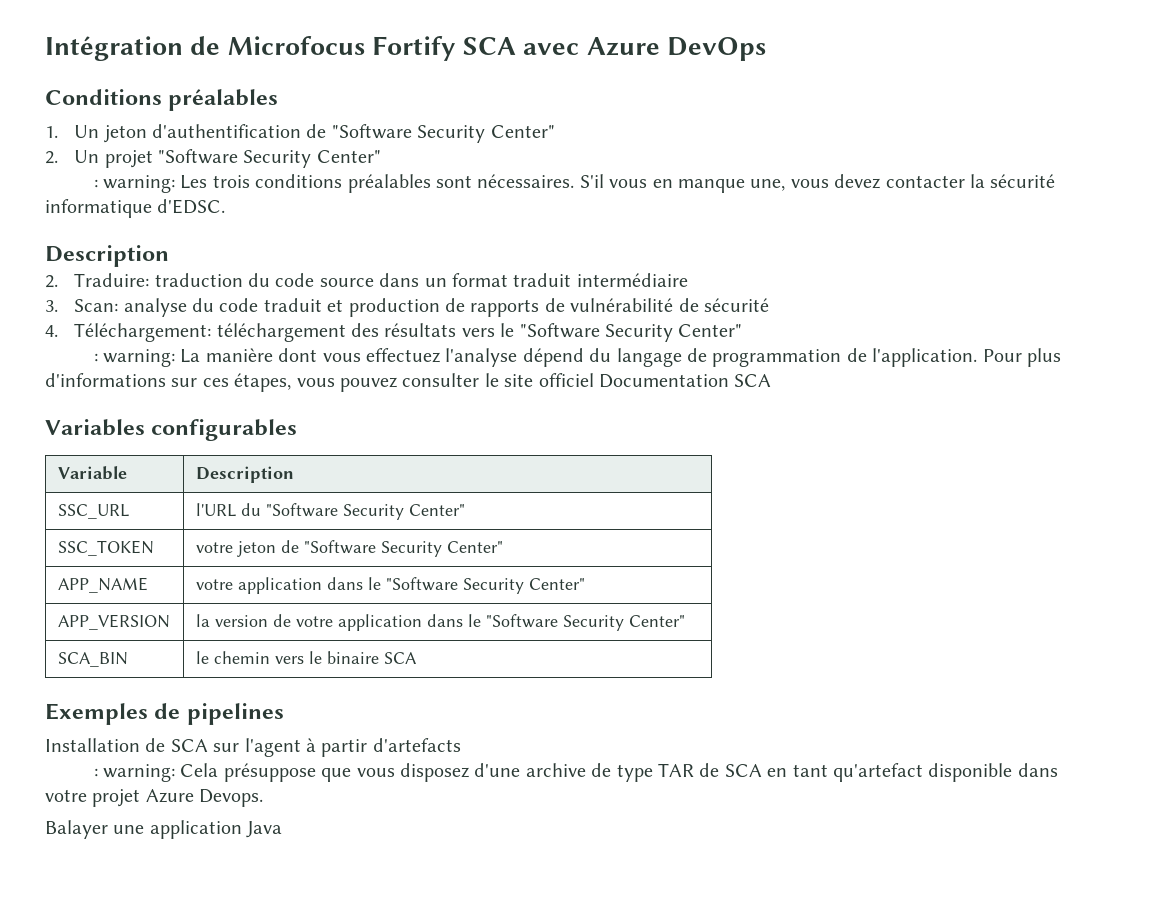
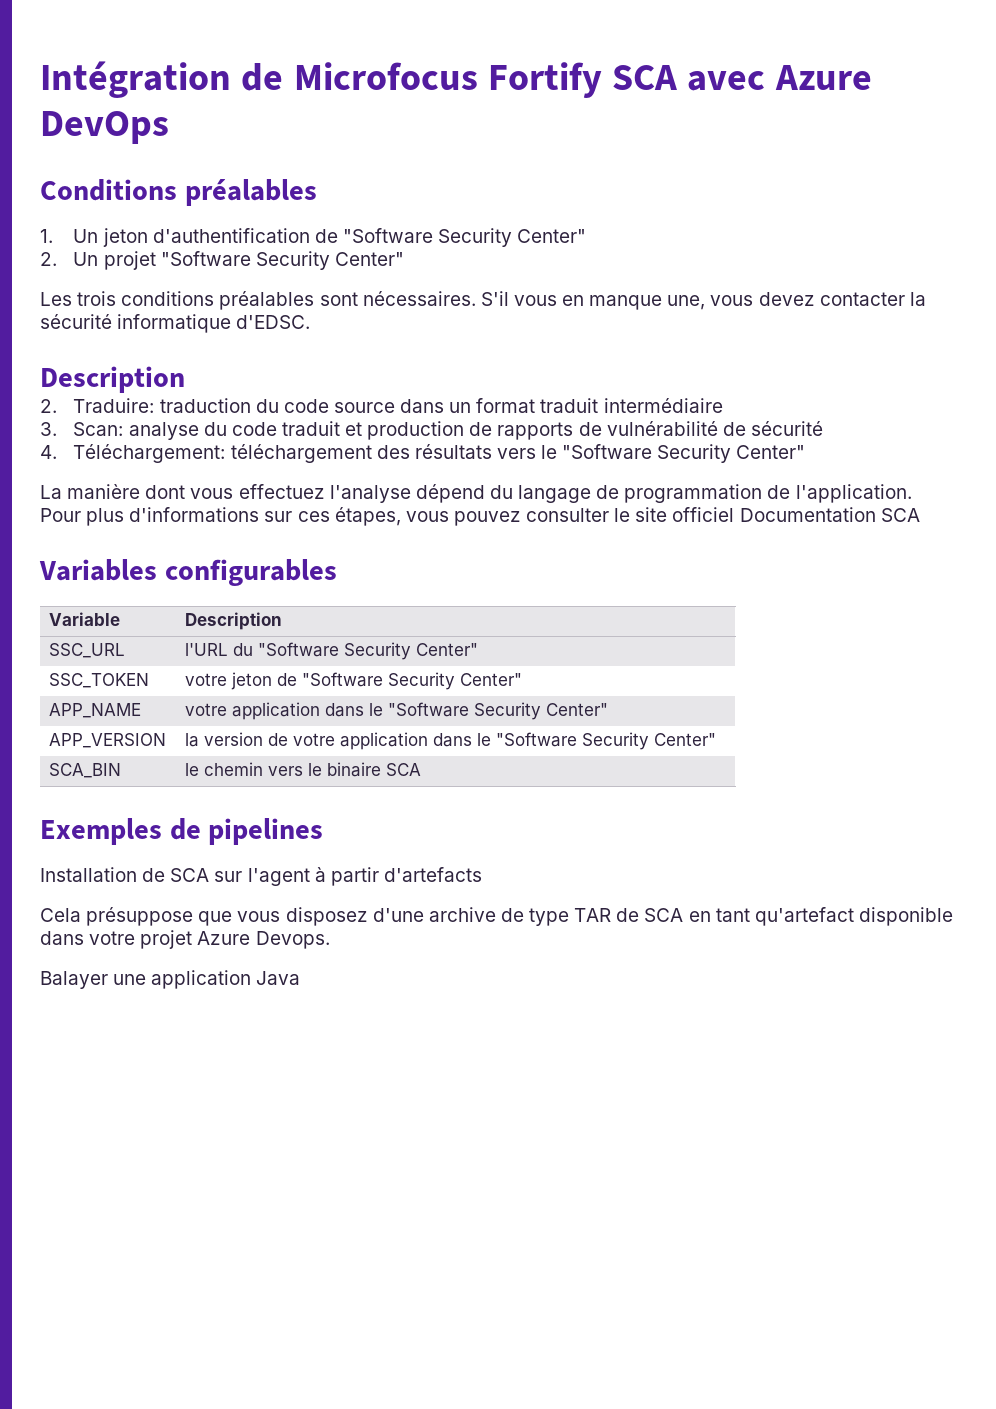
- : warning: Les trois conditions préalables sont nécessaires.
+ Les trois conditions préalables sont nécessaires.
- : warning: La manière dont vous effectuez l'analyse dépend du langage de programmation de l'application.
+ La manière dont vous effectuez l'analyse dépend du langage de programmation de l'application.
- : warning: Cela présuppose que vous disposez d'une archive de type TAR de SCA en tant qu'artefact disponible dans votre projet Azure Devops.
+ Cela présuppose que vous disposez d'une archive de type TAR de SCA en tant qu'artefact disponible dans votre projet Azure Devops.

